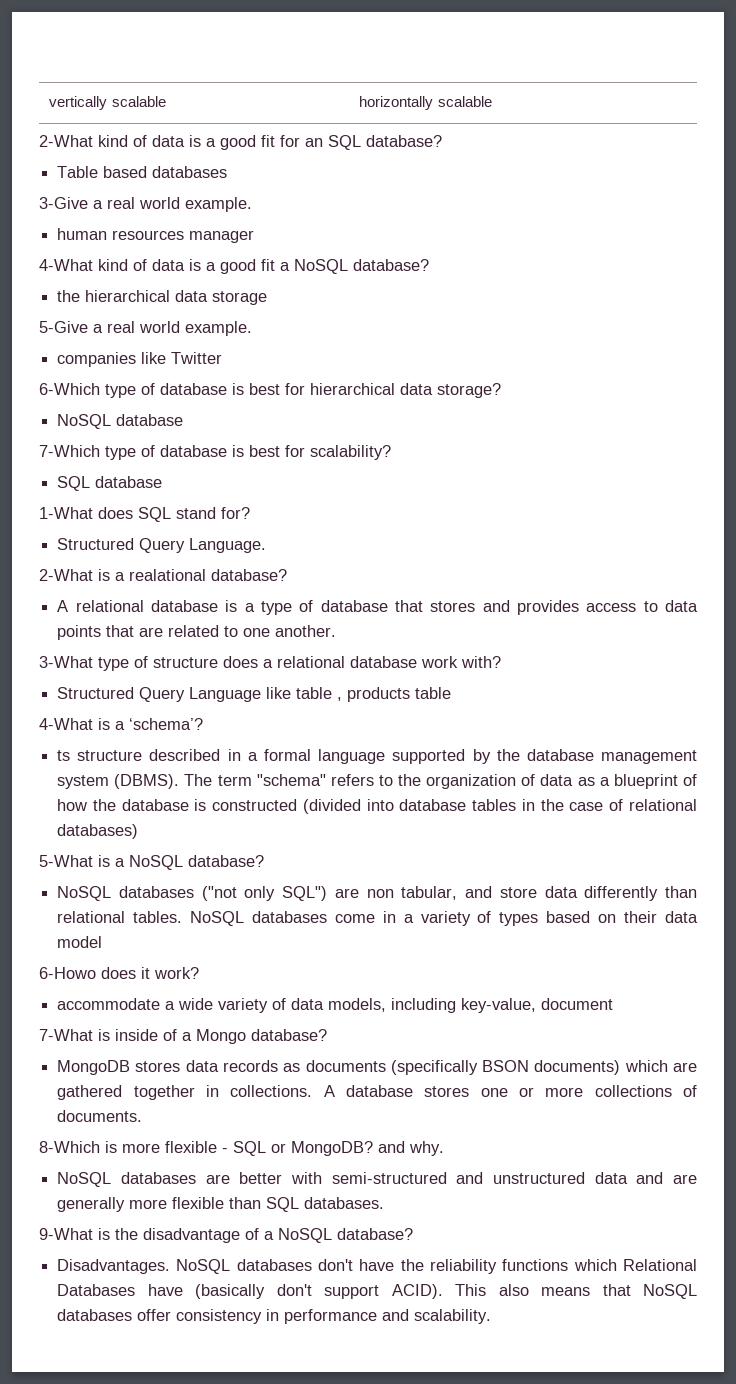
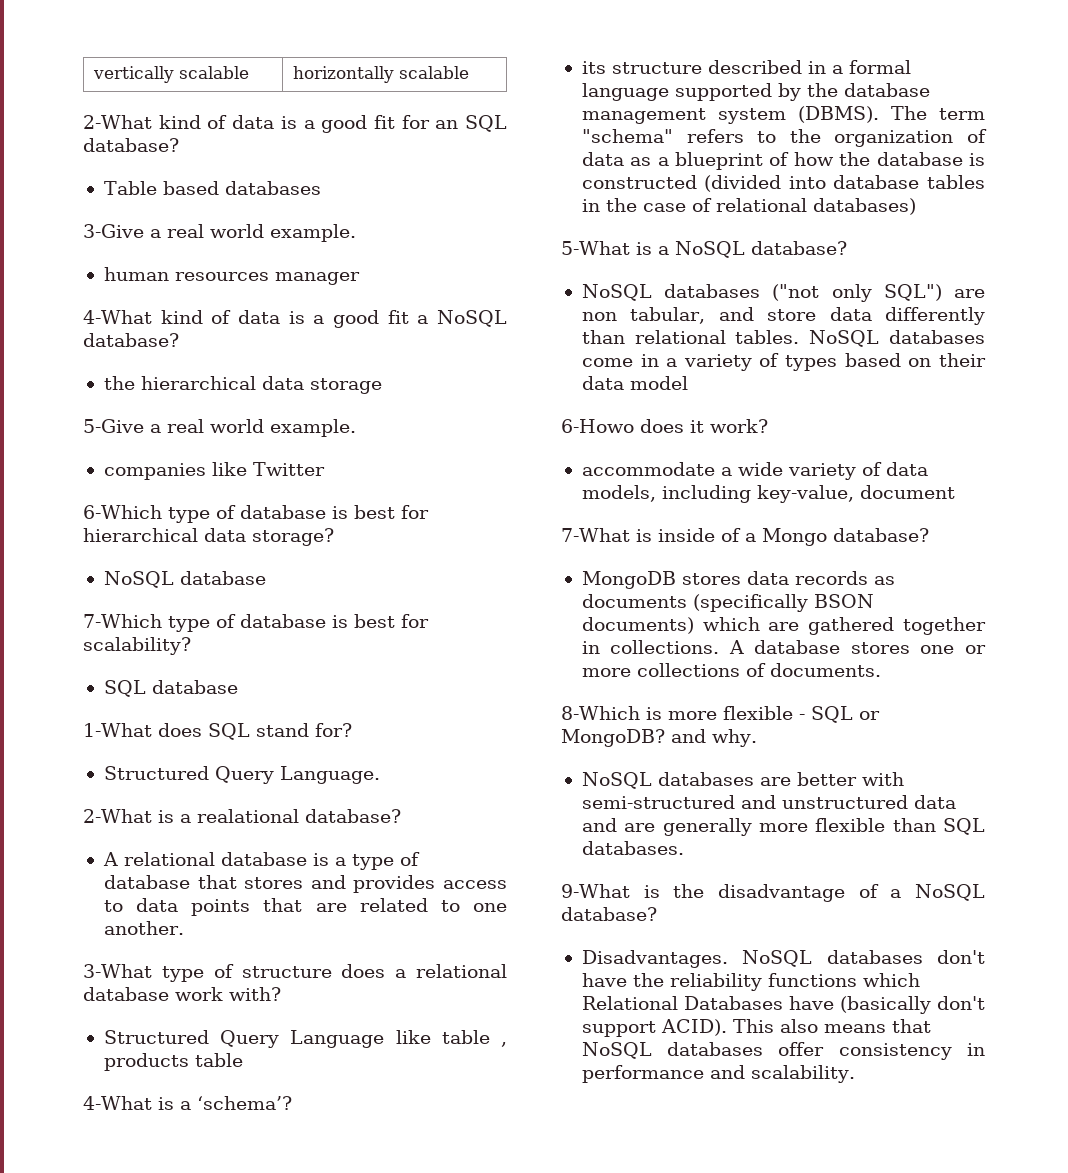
- ts structure described in a formal language supported by the database management system (DBMS).
+ its structure described in a formal language supported by the database management system (DBMS).

